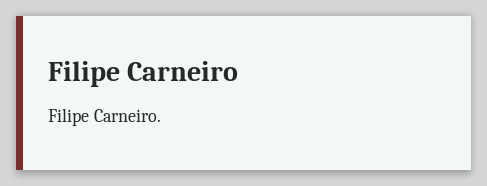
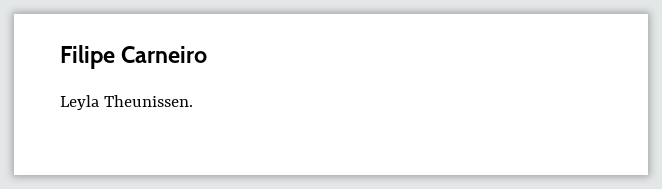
- Filipe Carneiro.
+ Leyla Theunissen.

